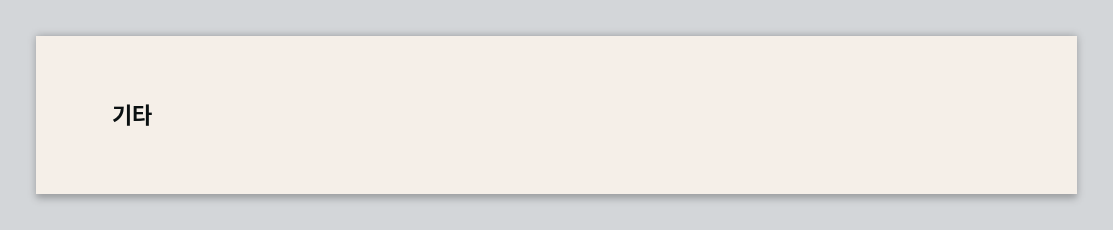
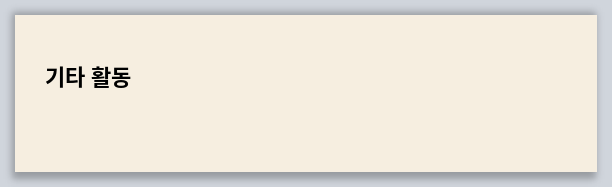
- 기타
+ 기타 활동

